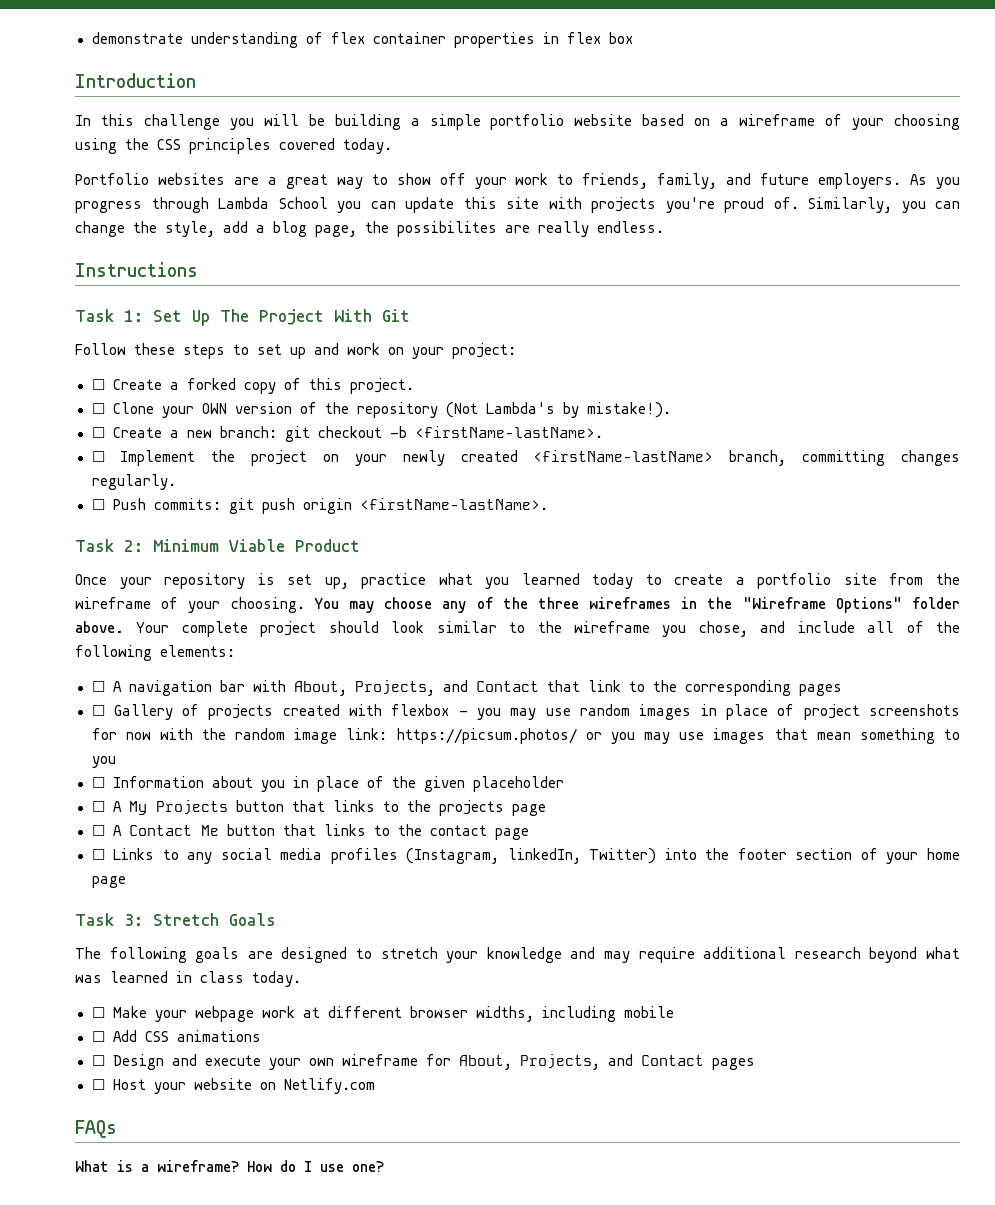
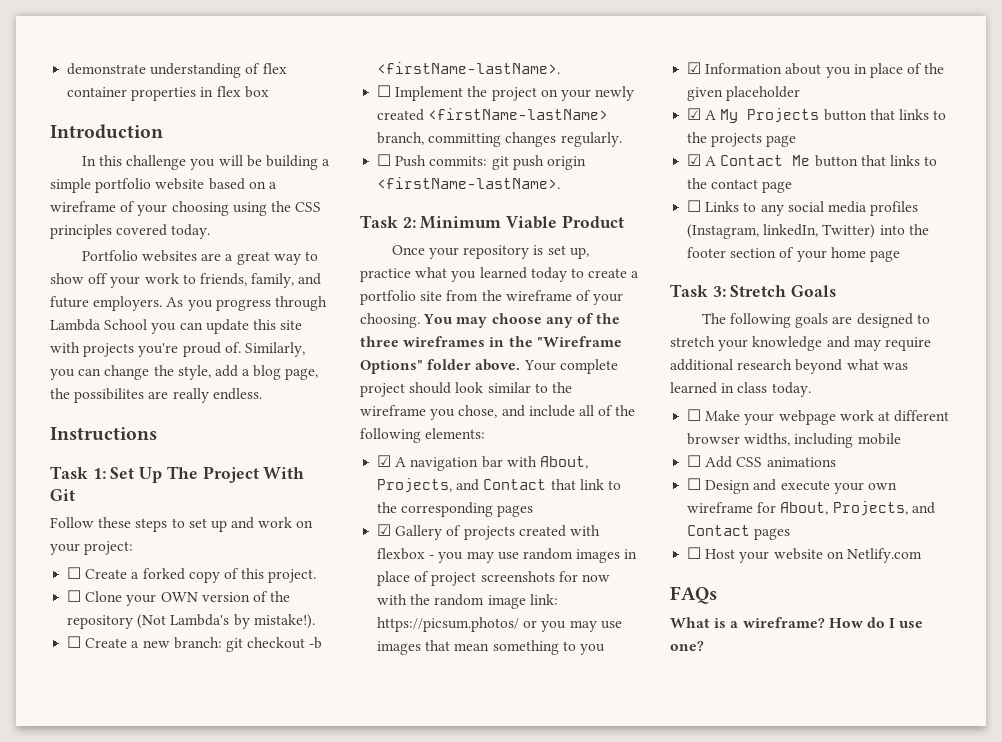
- ☐ A navigation bar with About, Projects, and Contact that link to the corresponding pages
+ ☑ A navigation bar with About, Projects, and Contact that link to the corresponding pages
- ☐ Gallery of projects created with flexbox - you may use random images in place of project screenshots for now with the random image link: https://picsum.photos/ or you may use images that mean something to you
+ ☑ Gallery of projects created with flexbox - you may use random images in place of project screenshots for now with the random image link: https://picsum.photos/ or you may use images that mean something to you
- ☐ Information about you in place of the given placeholder
+ ☑ Information about you in place of the given placeholder
- ☐ A My Projects button that links to the projects page
+ ☑ A My Projects button that links to the projects page
- ☐ A Contact Me button that links to the contact page
+ ☑ A Contact Me button that links to the contact page

